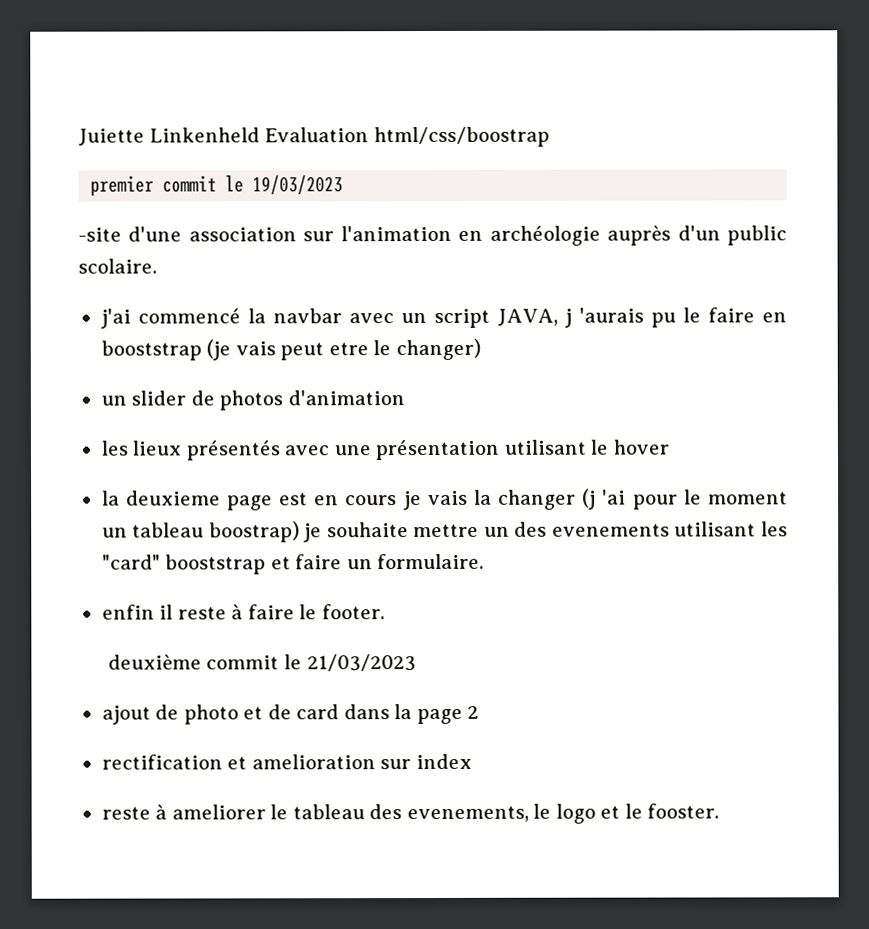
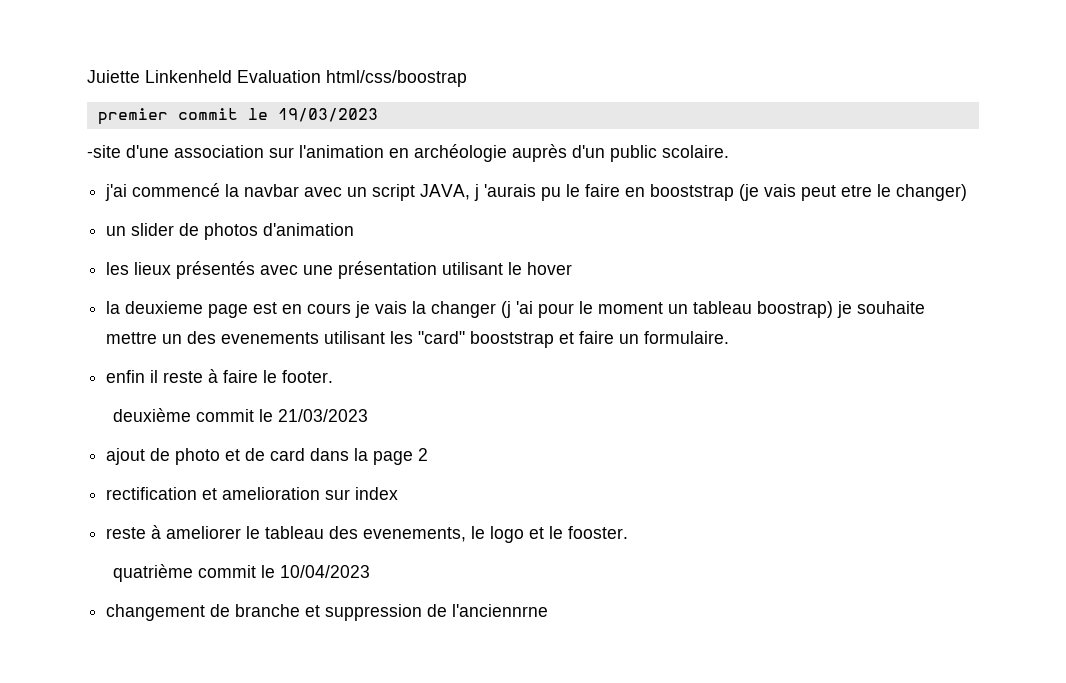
+ quatrième commit le 10/04/2023
+ changement de branche et suppression de l'anciennrne

